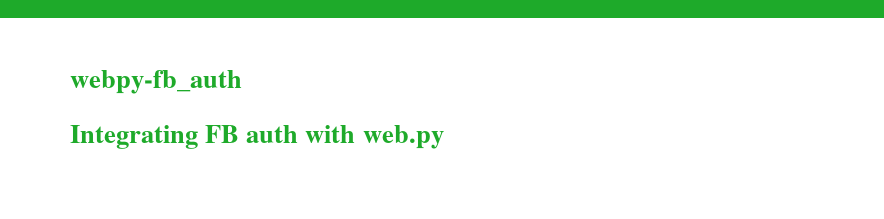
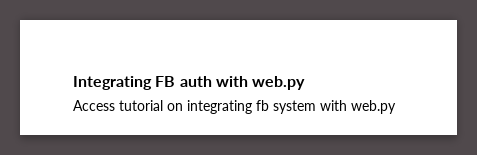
- webpy-fb_auth
+ Access tutorial on integrating fb system with web.py

